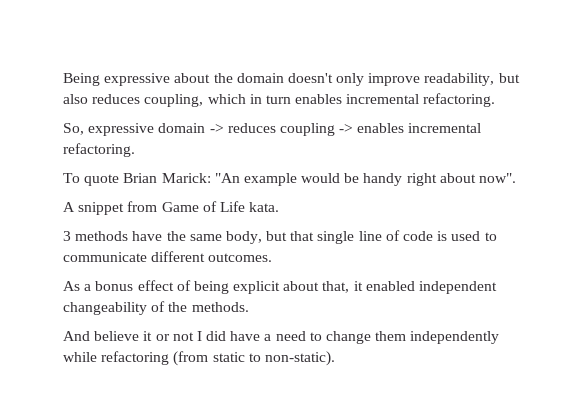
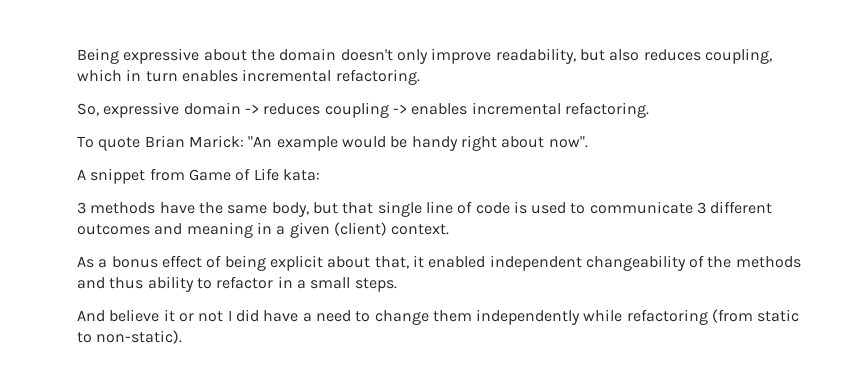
- A snippet from Game of Life kata.
+ A snippet from Game of Life kata:
- 3 methods have the same body, but that single line of code is used to communicate different outcomes.
+ 3 methods have the same body, but that single line of code is used to communicate 3 different outcomes and meaning in a given (client) context.
- As a bonus effect of being explicit about that, it enabled independent changeability of the methods.
+ As a bonus effect of being explicit about that, it enabled independent changeability of the methods and thus ability to refactor in a small steps.

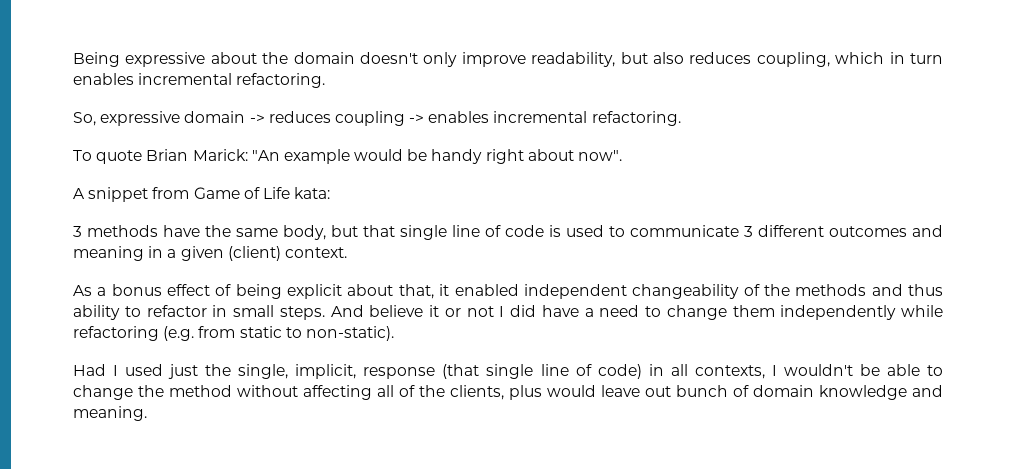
- As a bonus effect of being explicit about that, it enabled independent changeability of the methods and thus ability to refactor in a small steps.
- And believe it or not I did have a need to change them independently while refactoring (from static to non-static).
+ As a bonus effect of being explicit about that, it enabled independent changeability of the methods and thus ability to refactor in small steps. And believe it or not I did have a need to change them independently while refactoring (e.g. from static to non-static).
+ Had I used just the single, implicit, response (that single line of code) in all contexts, I wouldn't be able to change the method without affecting all of the clients, plus would leave out bunch of domain knowledge and meaning.

